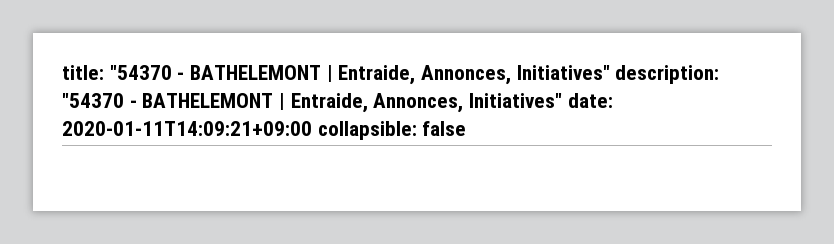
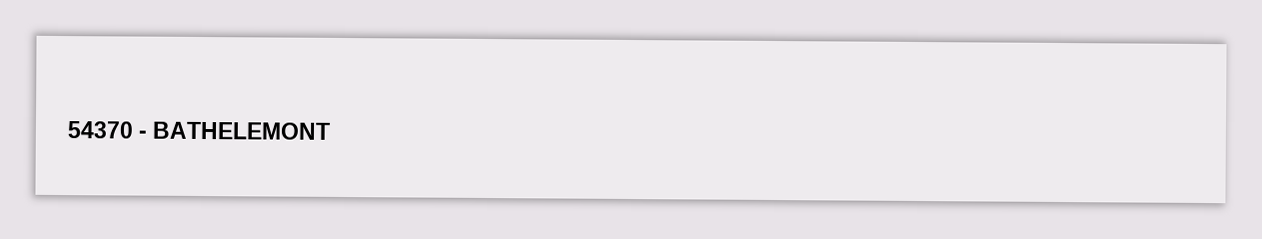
- title: "54370 - BATHELEMONT | Entraide, Annonces, Initiatives" description: "54370 - BATHELEMONT | Entraide, Annonces, Initiatives" date: 2020-01-11T14:09:21+09:00 collapsible: false
+ 54370 - BATHELEMONT

